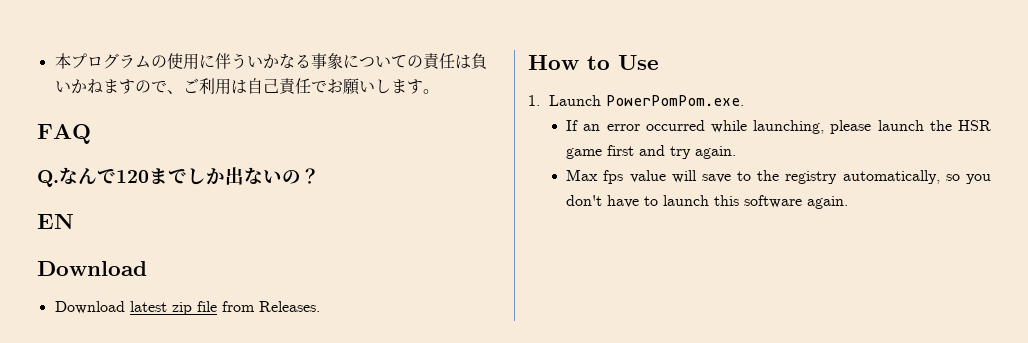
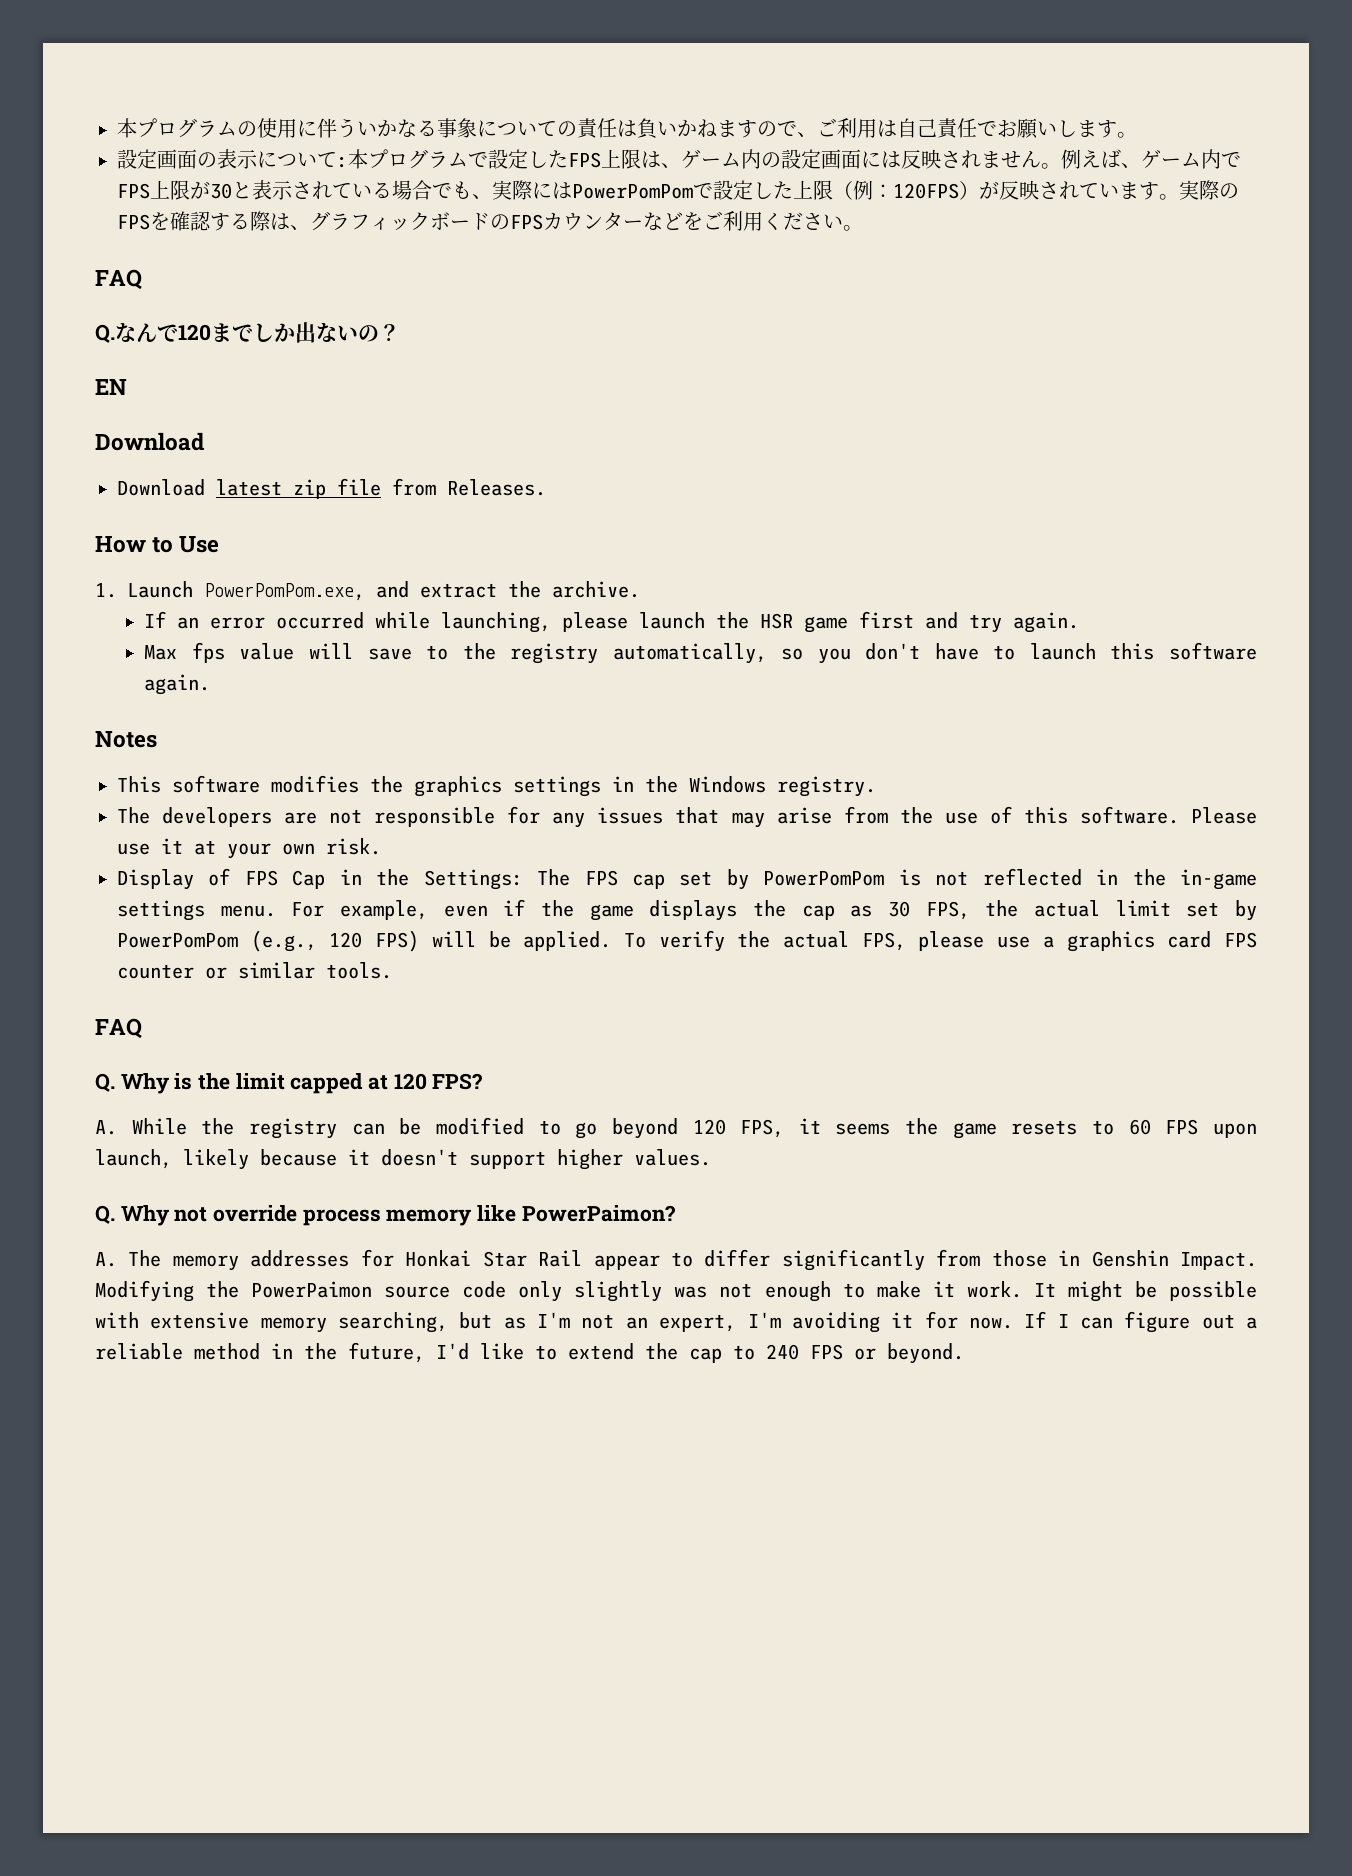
+ 設定画面の表示について:本プログラムで設定したFPS上限は、ゲーム内の設定画面には反映されません。例えば、ゲーム内でFPS上限が30と表示されている場合でも、実際にはPowerPomPomで設定した上限（例：120FPS）が反映されています。実際のFPSを確認する際は、グラフィックボードのFPSカウンターなどをご利用ください。
- 1. Launch PowerPomPom.exe.
+ 1. Launch PowerPomPom.exe, and extract the archive.
+ Notes
+ This software modifies the graphics settings in the Windows registry.
+ The developers are not responsible for any issues that may arise from the use of this software. Please use it at your own risk.
+ Display of FPS Cap in the Settings: The FPS cap set by PowerPomPom is not reflected in the in-game settings menu. For example, even if the game displays the cap as 30 FPS, the actual limit set by PowerPomPom (e.g., 120 FPS) will be applied. To verify the actual FPS, please use a graphics card FPS counter or similar tools.
+ FAQ
+ Q. Why is the limit capped at 120 FPS?
+ A. While the registry can be modified to go beyond 120 FPS, it seems the game resets to 60 FPS upon launch, likely because it doesn't support higher values.
+ Q. Why not override process memory like PowerPaimon?
+ A. The memory addresses for Honkai Star Rail appear to differ significantly from those in Genshin Impact. Modifying the PowerPaimon source code only slightly was not enough to make it work. It might be possible with extensive memory searching, but as I'm not an expert, I'm avoiding it for now. If I can figure out a reliable method in the future, I'd like to extend the cap to 240 FPS or beyond.

